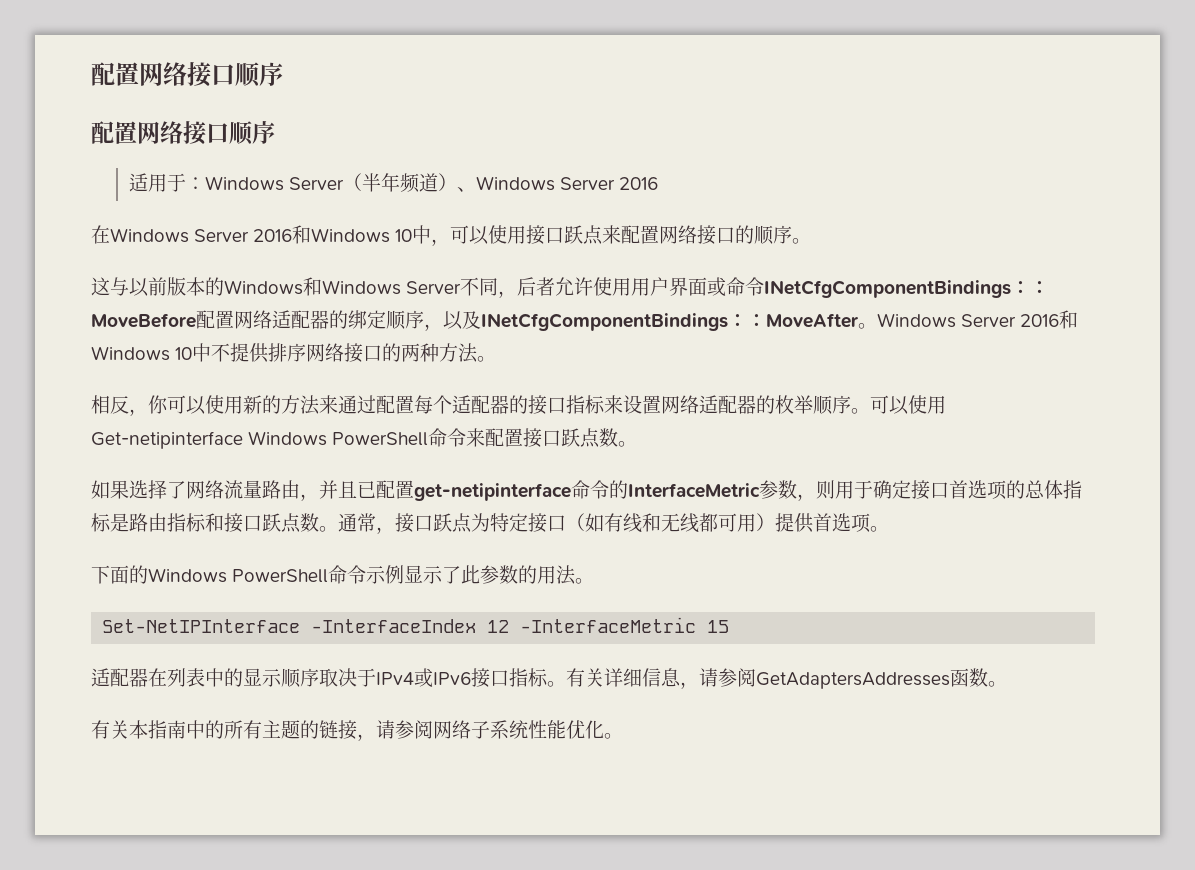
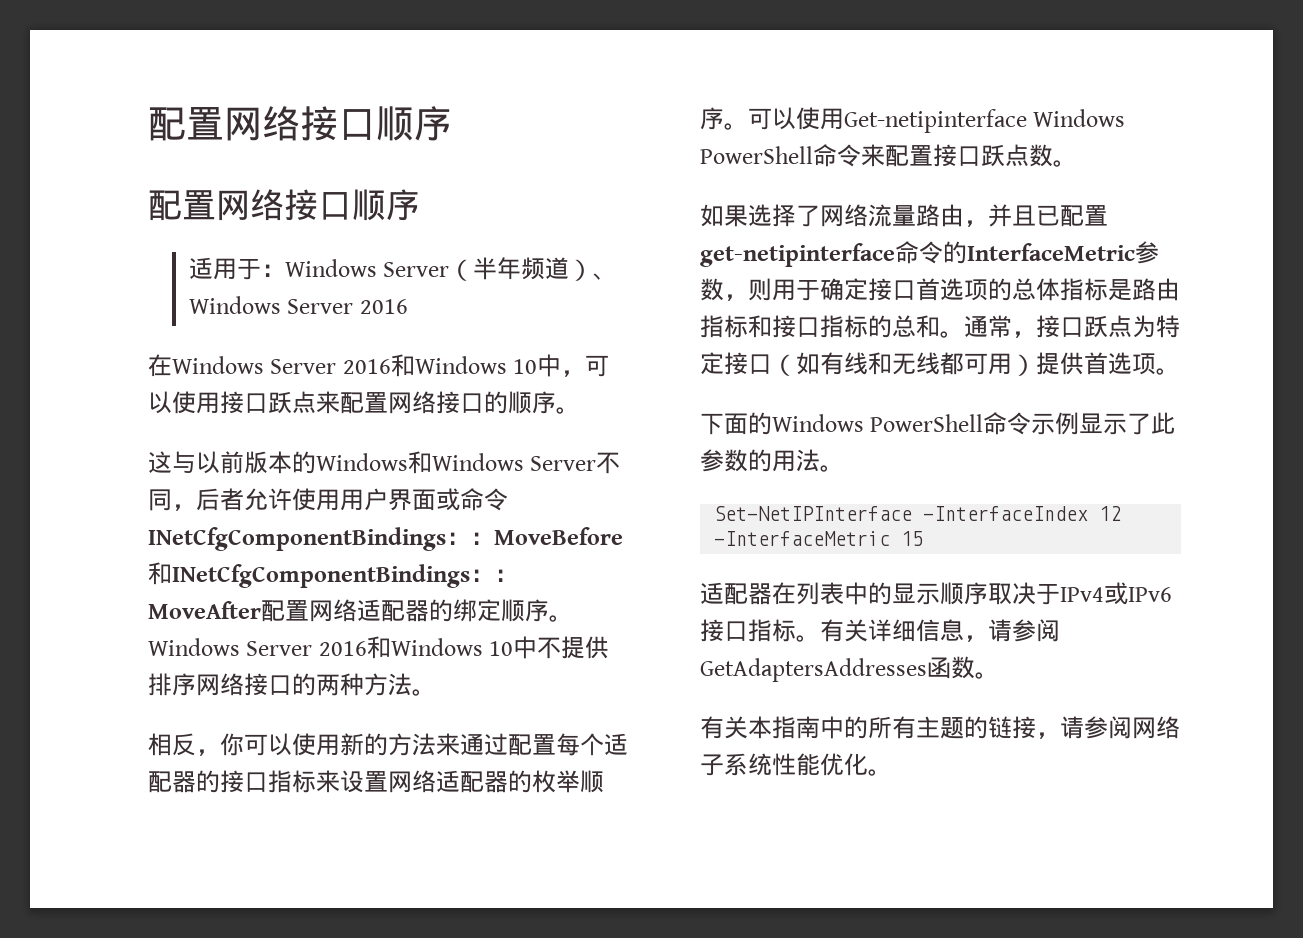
- 这与以前版本的Windows和Windows Server不同，后者允许使用用户界面或命令INetCfgComponentBindings：：MoveBefore配置网络适配器的绑定顺序，以及INetCfgComponentBindings：：MoveAfter。
+ 这与以前版本的Windows和Windows Server不同，后者允许使用用户界面或命令INetCfgComponentBindings：：MoveBefore和INetCfgComponentBindings：：MoveAfter配置网络适配器的绑定顺序。
- 如果选择了网络流量路由，并且已配置get-netipinterface命令的InterfaceMetric参数，则用于确定接口首选项的总体指标是路由指标和接口跃点数。
+ 如果选择了网络流量路由，并且已配置get-netipinterface命令的InterfaceMetric参数，则用于确定接口首选项的总体指标是路由指标和接口指标的总和。

